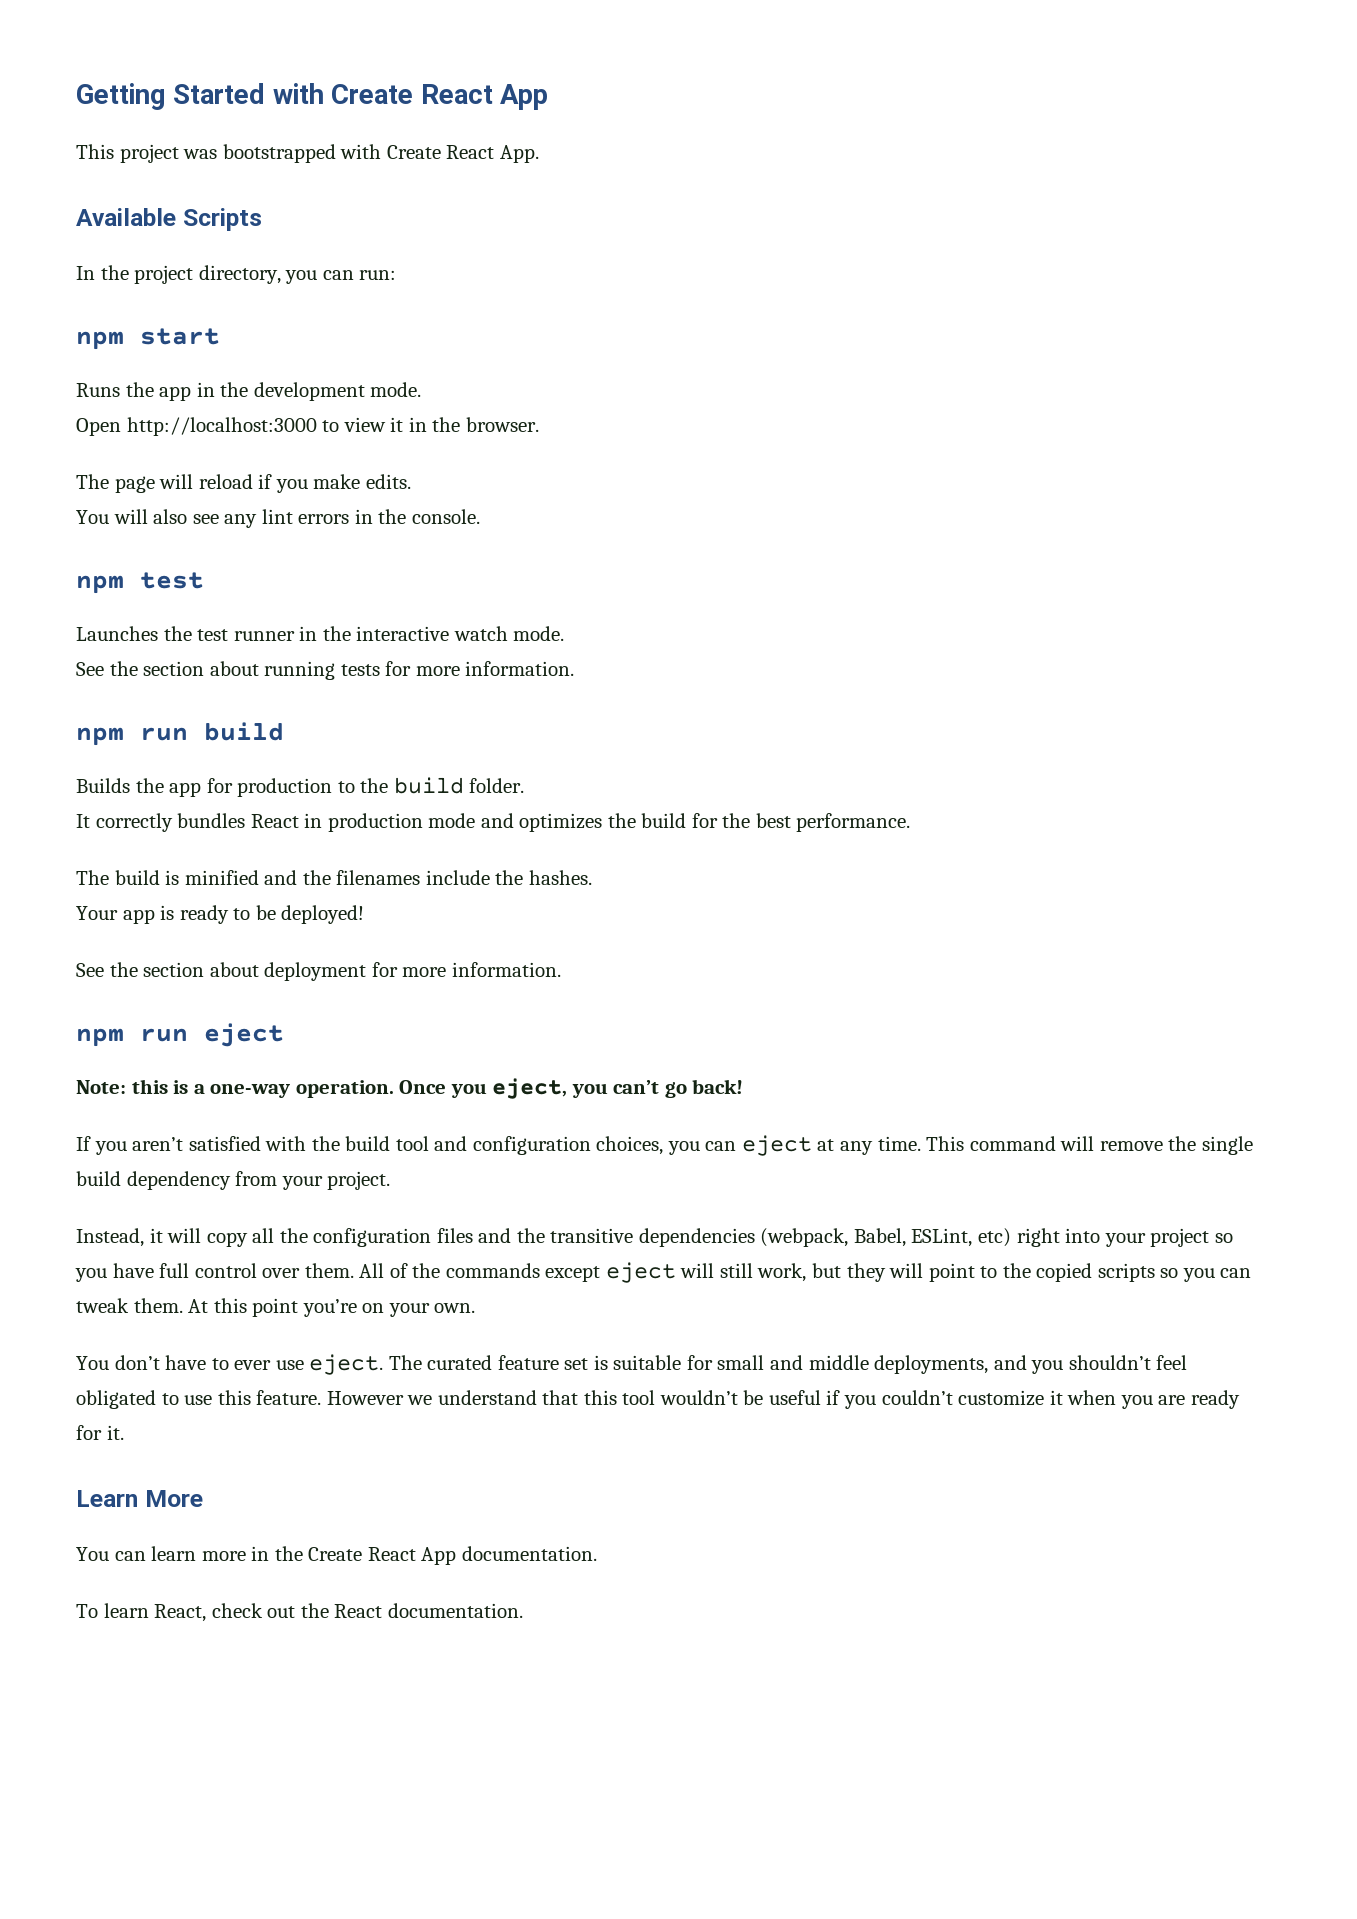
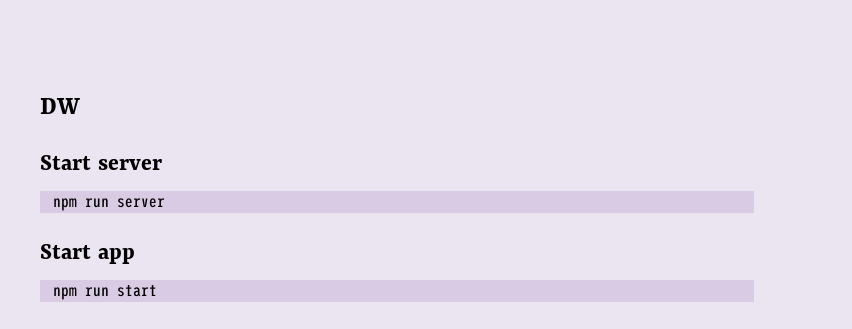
- Getting Started with Create React App
- This project was bootstrapped with Create React App.
- Available Scripts
- In the project directory, you can run:
- npm start
- Runs the app in the development mode.
- Open http://localhost:3000 to view it in the browser.
- The page will reload if you make edits.
- You will also see any lint errors in the console.
- npm test
- Launches the test runner in the interactive watch mode.
- See the section about running tests for more information.
- npm run build
- Builds the app for production to the build folder.
- It correctly bundles React in production mode and optimizes the build for the best performance.
- The build is minified and the filenames include the hashes.
- Your app is ready to be deployed!
- See the section about deployment for more information.
- npm run eject
- Note: this is a one-way operation. Once you eject, you can’t go back!
- If you aren’t satisfied with the build tool and configuration choices, you can eject at any time. This command will remove the single build dependency from your project.
- Instead, it will copy all the configuration files and the transitive dependencies (webpack, Babel, ESLint, etc) right into your project so you have full control over them. All of the commands except eject will still work, but they will point to the copied scripts so you can tweak them. At this point you’re on your own.
- You don’t have to ever use eject. The curated feature set is suitable for small and middle deployments, and you shouldn’t feel obligated to use this feature. However we understand that this tool wouldn’t be useful if you couldn’t customize it when you are ready for it.
- Learn More
- You can learn more in the Create React App documentation.
- To learn React, check out the React documentation.
+ DW
+ Start server
+ npm run server
+ Start app
+ npm run start

